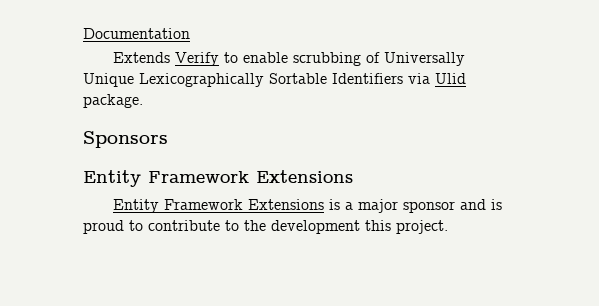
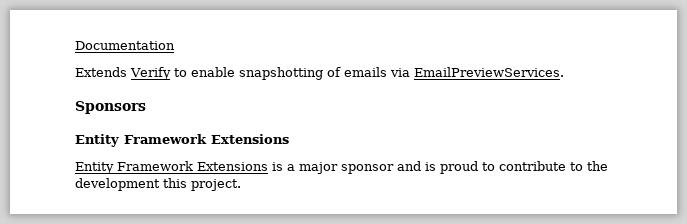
- Extends Verify to enable scrubbing of Universally Unique Lexicographically Sortable Identifiers via Ulid package.
+ Extends Verify to enable snapshotting of emails via EmailPreviewServices.

